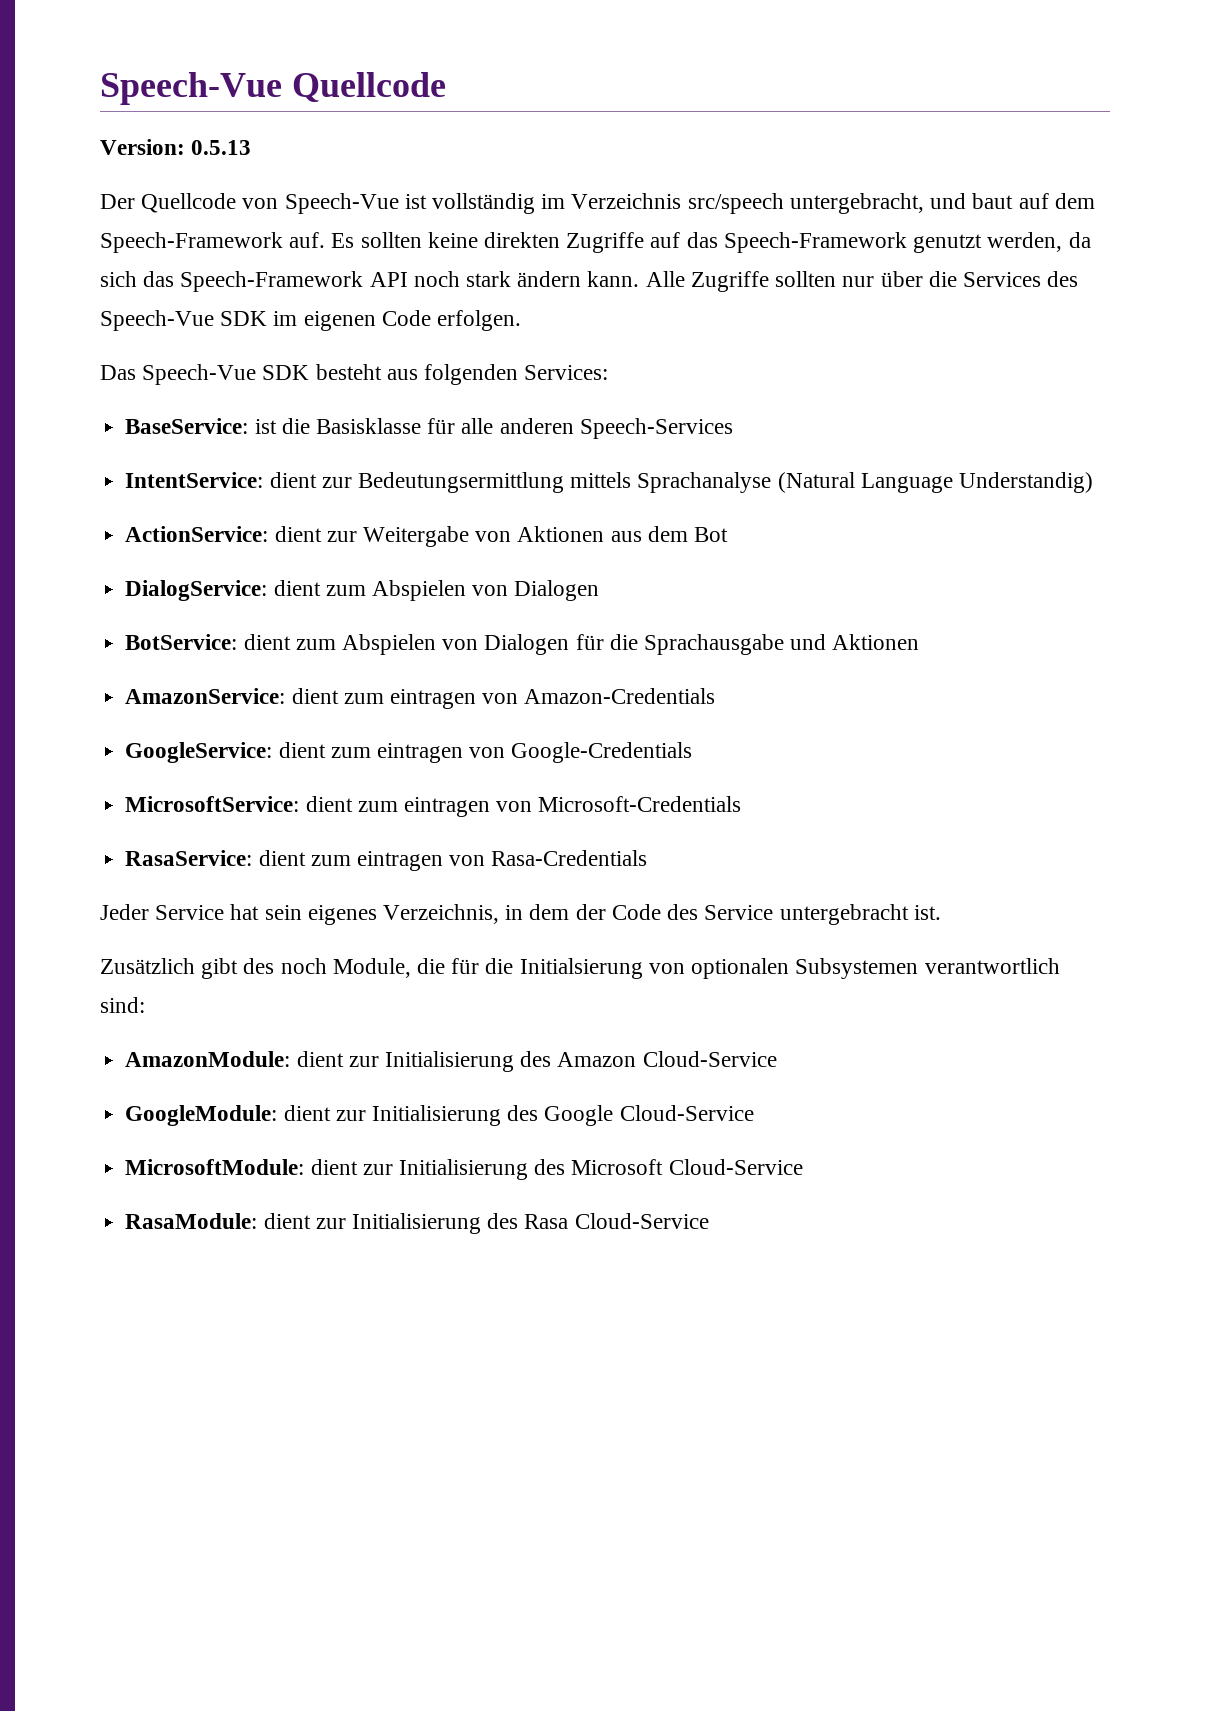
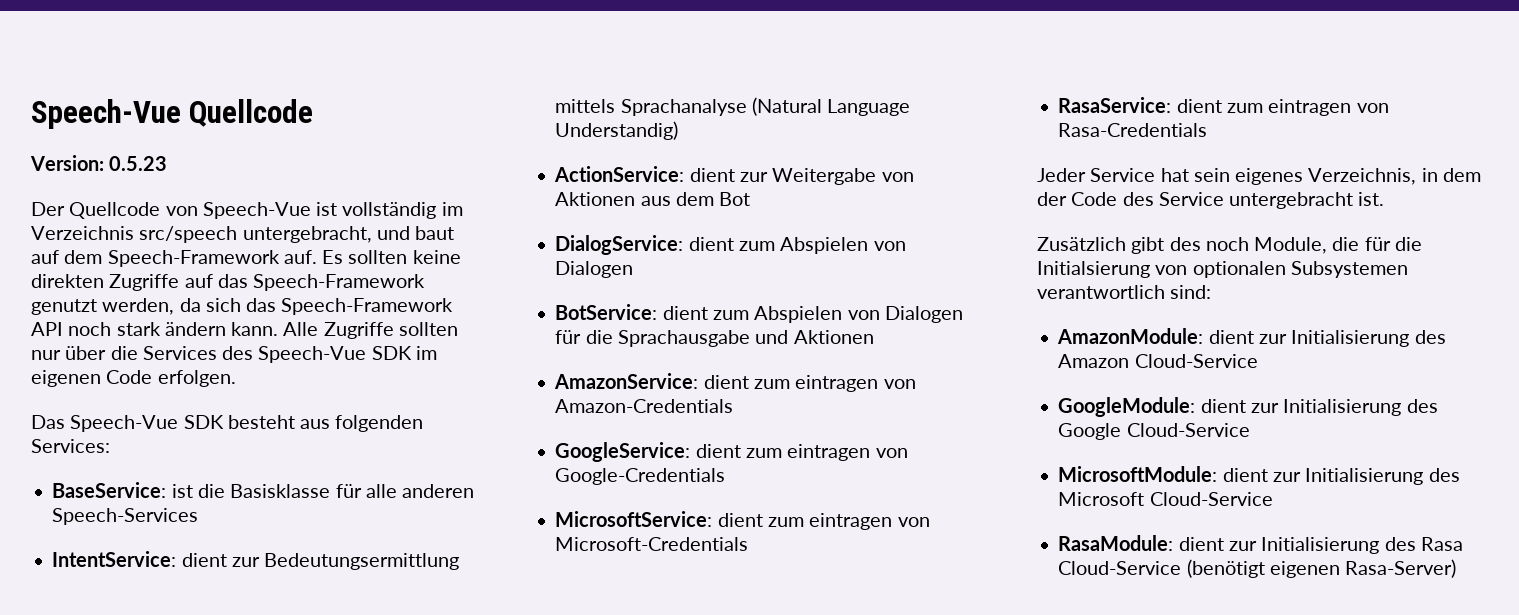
- Version: 0.5.13
+ Version: 0.5.23
- RasaModule: dient zur Initialisierung des Rasa Cloud-Service
+ RasaModule: dient zur Initialisierung des Rasa Cloud-Service (benötigt eigenen Rasa-Server)

